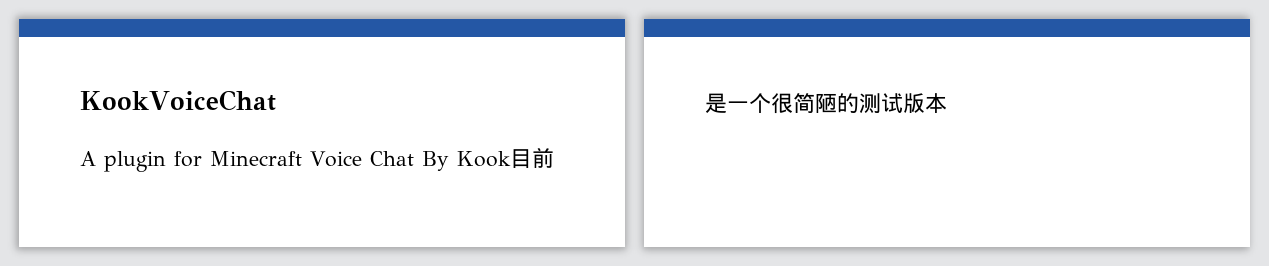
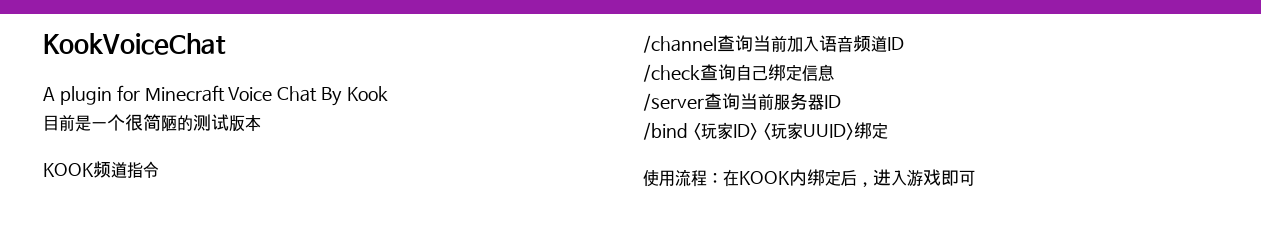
- A plugin for Minecraft Voice Chat By Kook目前是一个很简陋的测试版本
+ A plugin for Minecraft Voice Chat By Kook
+ 目前是一个很简陋的测试版本
+ KOOK频道指令
+ /channel查询当前加入语音频道ID
+ /check查询自己绑定信息
+ /server查询当前服务器ID
+ /bind <玩家ID> <玩家UUID>绑定
+ 使用流程：在KOOK内绑定后，进入游戏即可

